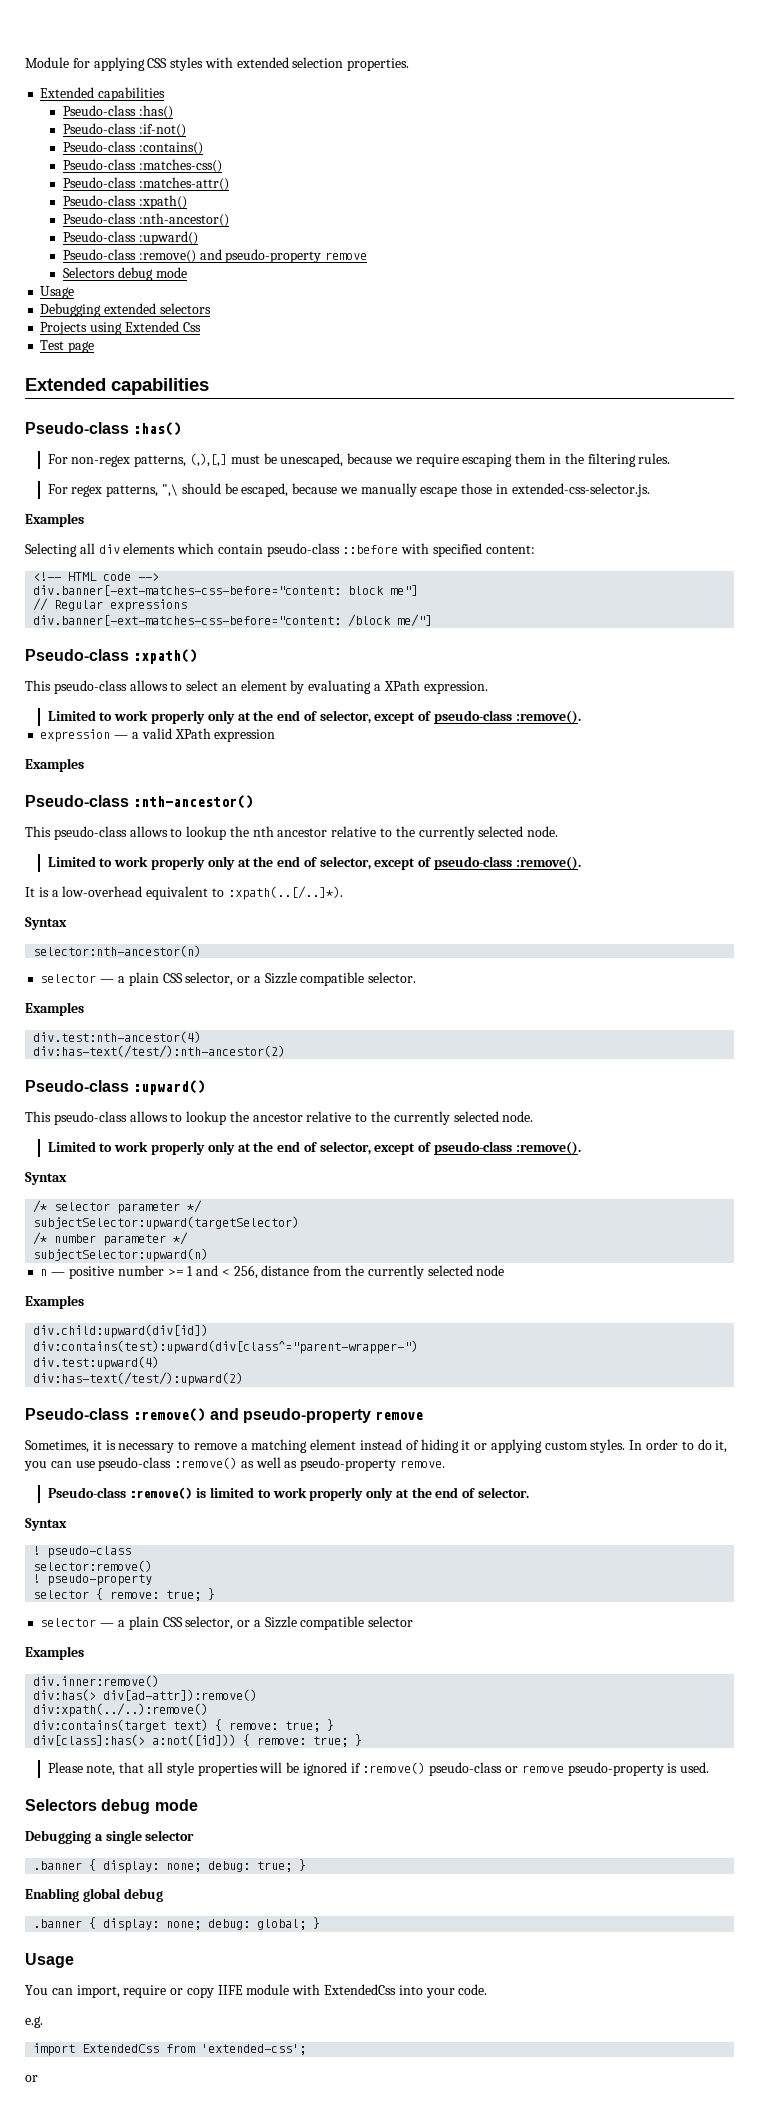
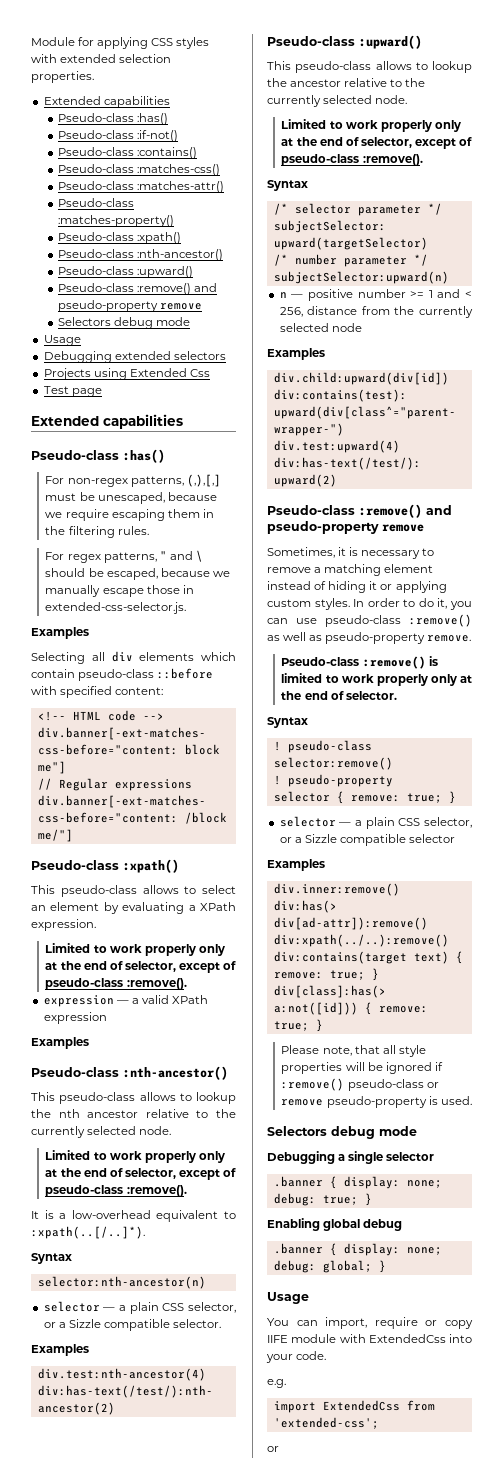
+ Pseudo-class :matches-property()
- For regex patterns, ",\ should be escaped, because we manually escape those in extended-css-selector.js.
+ For regex patterns, " and \ should be escaped, because we manually escape those in extended-css-selector.js.

